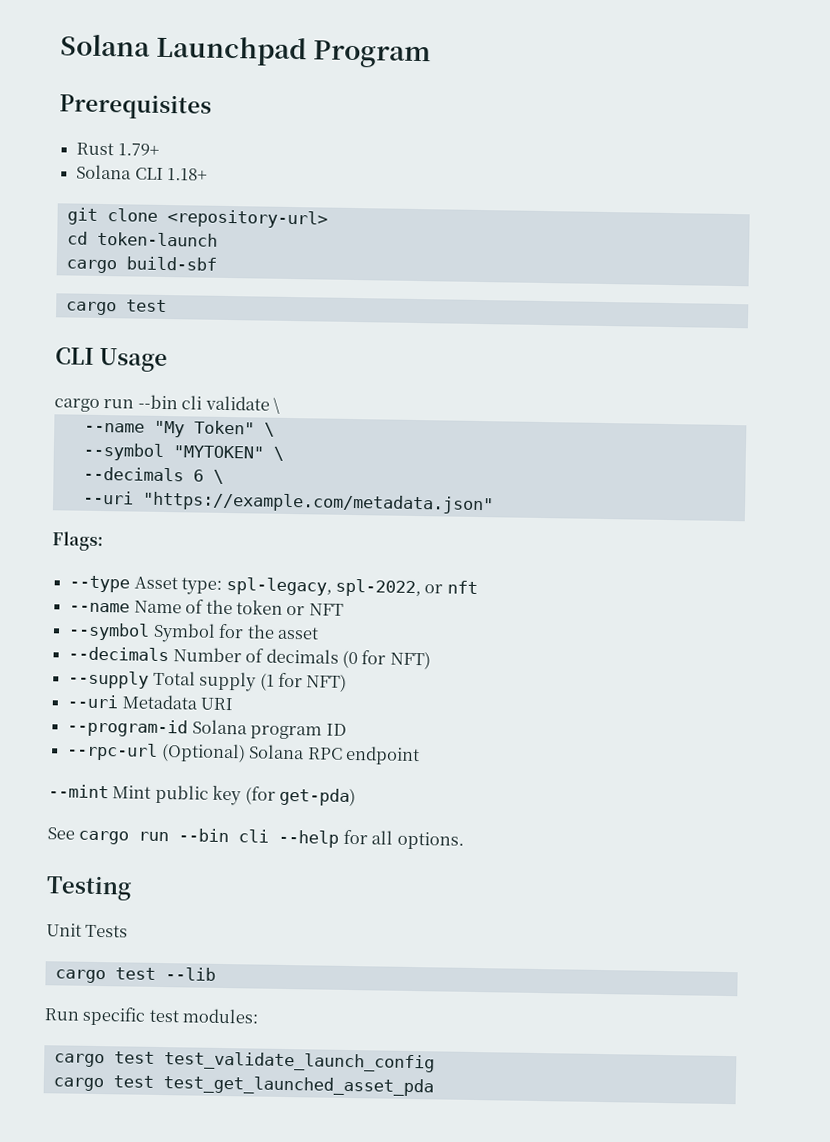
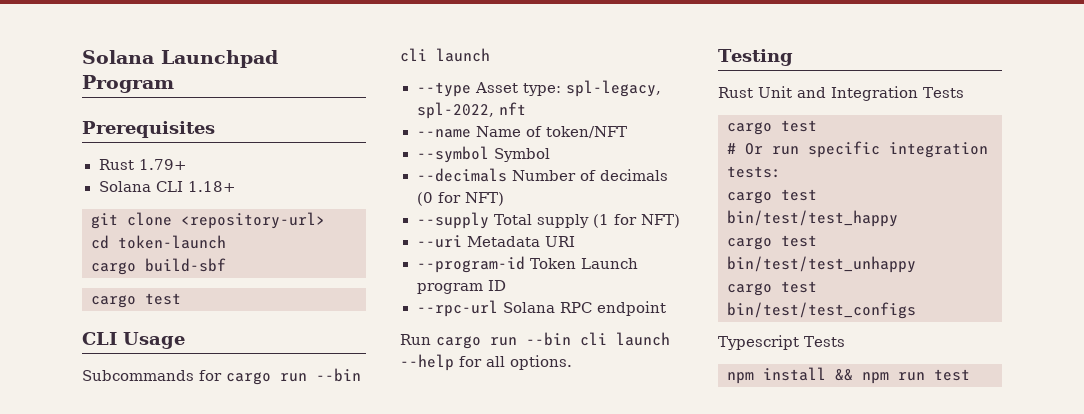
- cargo run --bin cli validate \
- --name "My Token" \
- --symbol "MYTOKEN" \
- --decimals 6 \
- --uri "https://example.com/metadata.json"
- Flags:
+ Subcommands for cargo run --bin cli launch
- --type Asset type: spl-legacy, spl-2022, or nft
+ --type Asset type: spl-legacy, spl-2022, nft
- --name Name of the token or NFT
+ --name Name of token/NFT
- --symbol Symbol for the asset
+ --symbol Symbol
- --program-id Solana program ID
+ --program-id Token Launch program ID
- --rpc-url (Optional) Solana RPC endpoint
+ --rpc-url Solana RPC endpoint
- --mint Mint public key (for get-pda)
- See cargo run --bin cli --help for all options.
+ Run cargo run --bin cli launch --help for all options.
- Unit Tests
- cargo test --lib
- Run specific test modules:
- cargo test test_validate_launch_config
- cargo test test_get_launched_asset_pda
+ Rust Unit and Integration Tests
+ cargo test
+ # Or run specific integration tests:
+ cargo test bin/test/test_happy
+ cargo test bin/test/test_unhappy
+ cargo test bin/test/test_configs
+ Typescript Tests
+ npm install && npm run test

